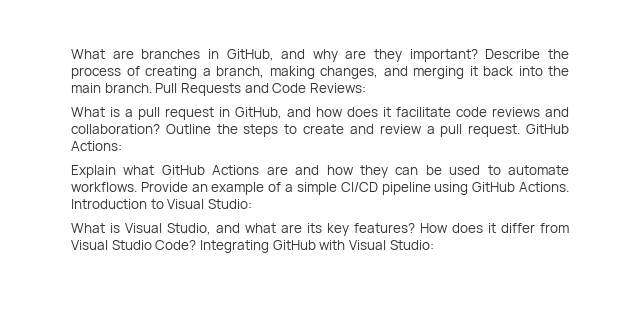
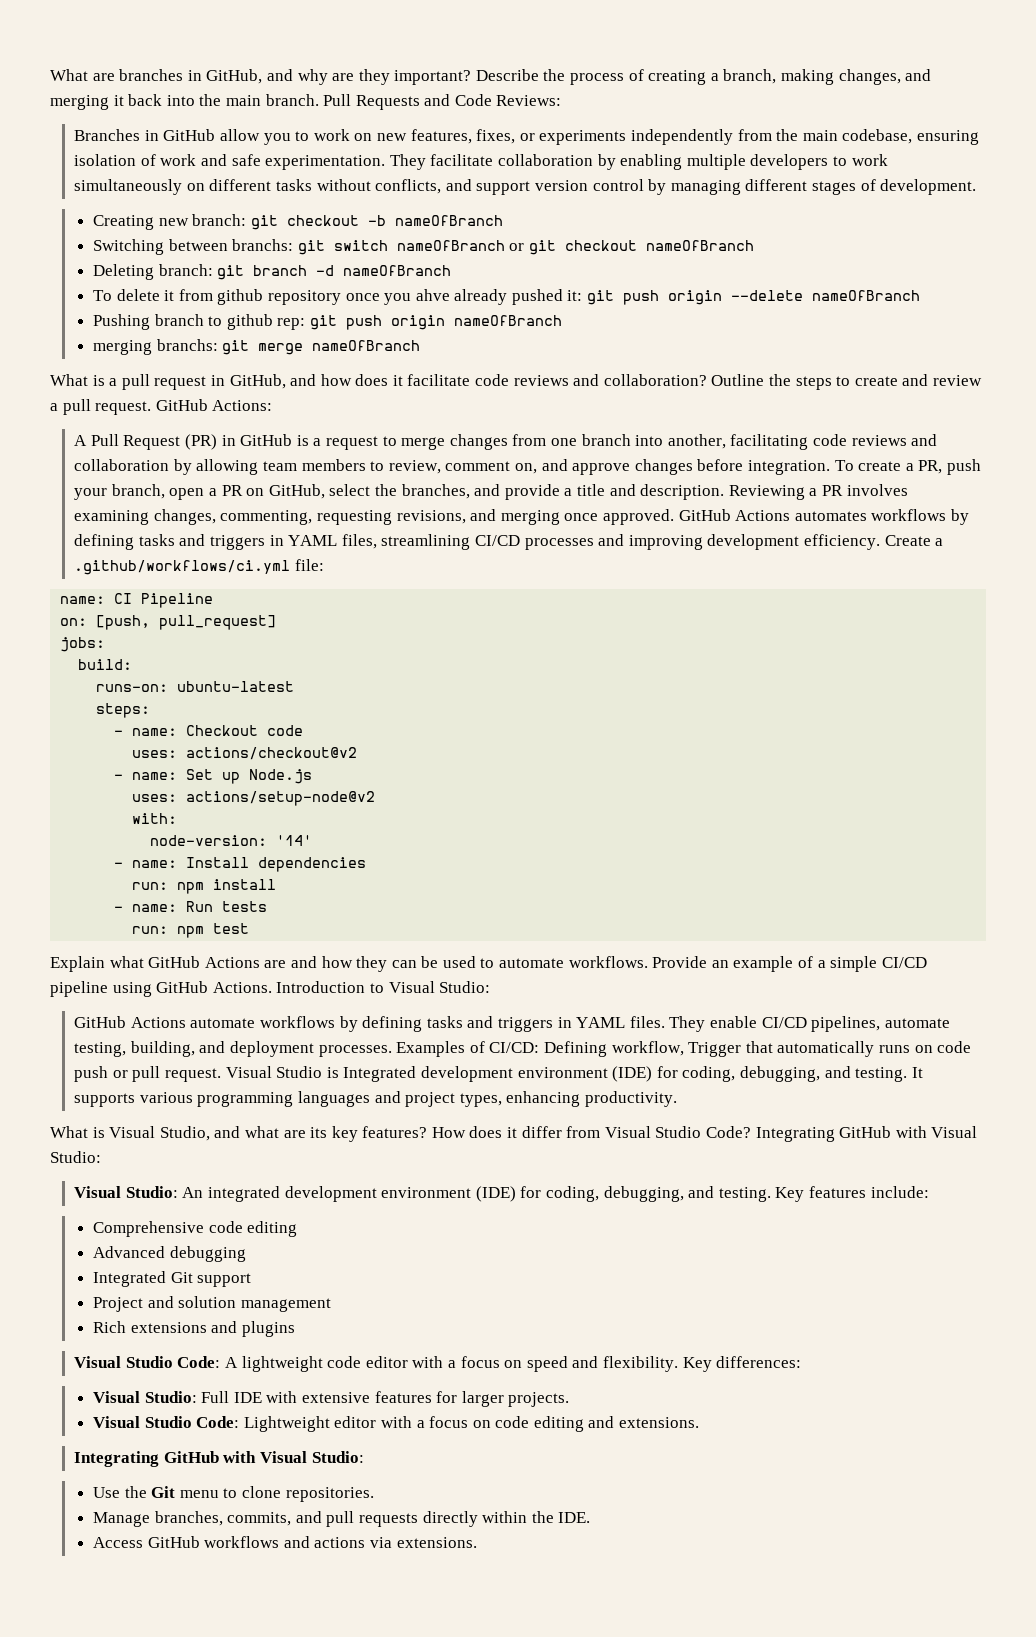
+ Branches in GitHub allow you to work on new features, fixes, or experiments independently from the main codebase, ensuring isolation of work and safe experimentation. They facilitate collaboration by enabling multiple developers to work simultaneously on different tasks without conflicts, and support version control by managing different stages of development.
+ Creating new branch: git checkout -b nameOfBranch
+ Switching between branchs: git switch nameOfBranch or git checkout nameOfBranch
+ Deleting branch: git branch -d nameOfBranch
+ To delete it from github repository once you ahve already pushed it: git push origin --delete nameOfBranch
+ Pushing branch to github rep: git push origin nameOfBranch
+ merging branchs: git merge nameOfBranch
+ A Pull Request (PR) in GitHub is a request to merge changes from one branch into another, facilitating code reviews and collaboration by allowing team members to review, comment on, and approve changes before integration. To create a PR, push your branch, open a PR on GitHub, select the branches, and provide a title and description. Reviewing a PR involves examining changes, commenting, requesting revisions, and merging once approved. GitHub Actions automates workflows by defining tasks and triggers in YAML files, streamlining CI/CD processes and improving development efficiency. Create a .github/workflows/ci.yml file:
+ name: CI Pipeline
+ on: [push, pull_request]
+ jobs:
+ build:
+ runs-on: ubuntu-latest
+ steps:
+ - name: Checkout code
+ uses: actions/checkout@v2
+ - name: Set up Node.js
+ uses: actions/setup-node@v2
+ with:
+ node-version: '14'
+ - name: Install dependencies
+ run: npm install
+ - name: Run tests
+ run: npm test
+ GitHub Actions automate workflows by defining tasks and triggers in YAML files. They enable CI/CD pipelines, automate testing, building, and deployment processes. Examples of CI/CD: Defining workflow, Trigger that automatically runs on code push or pull request. Visual Studio is Integrated development environment (IDE) for coding, debugging, and testing. It supports various programming languages and project types, enhancing productivity.
+ Visual Studio: An integrated development environment (IDE) for coding, debugging, and testing. Key features include:
+ Comprehensive code editing
+ Advanced debugging
+ Integrated Git support
+ Project and solution management
+ Rich extensions and plugins
+ Visual Studio Code: A lightweight code editor with a focus on speed and flexibility. Key differences:
+ Visual Studio: Full IDE with extensive features for larger projects.
+ Visual Studio Code: Lightweight editor with a focus on code editing and extensions.
+ Integrating GitHub with Visual Studio:
+ Use the Git menu to clone repositories.
+ Manage branches, commits, and pull requests directly within the IDE.
+ Access GitHub workflows and actions via extensions.

